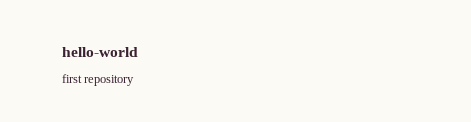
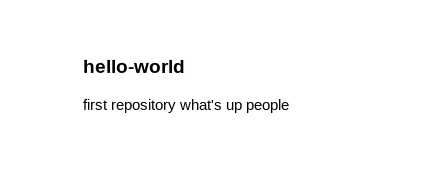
- first repository
+ first repository what's up people

